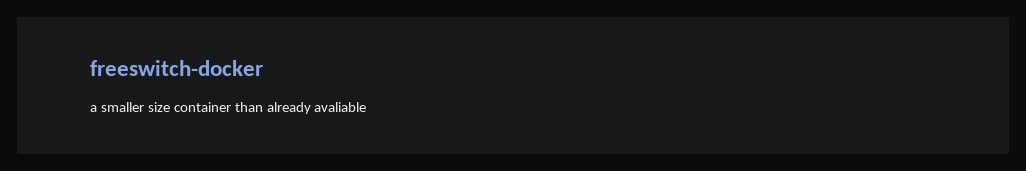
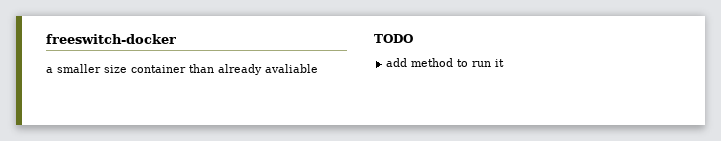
+ TODO
+ add method to run it

